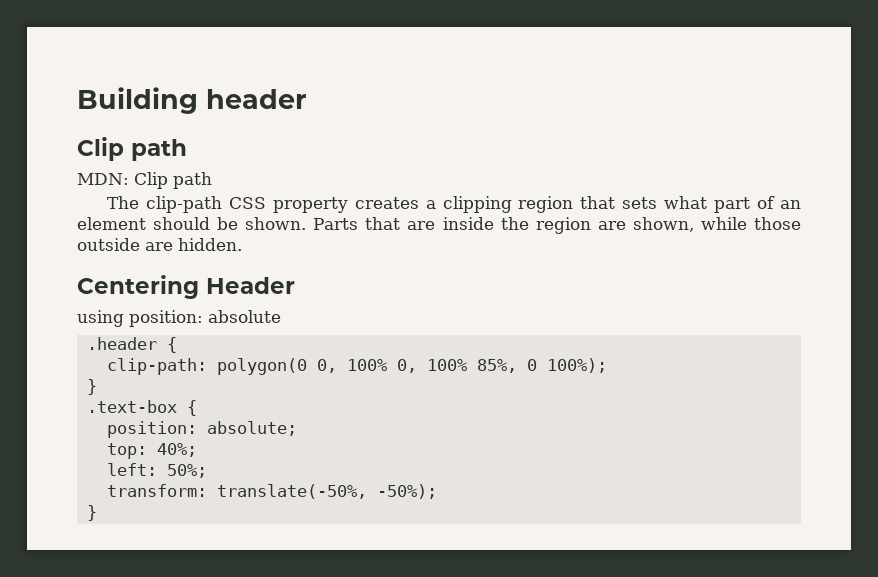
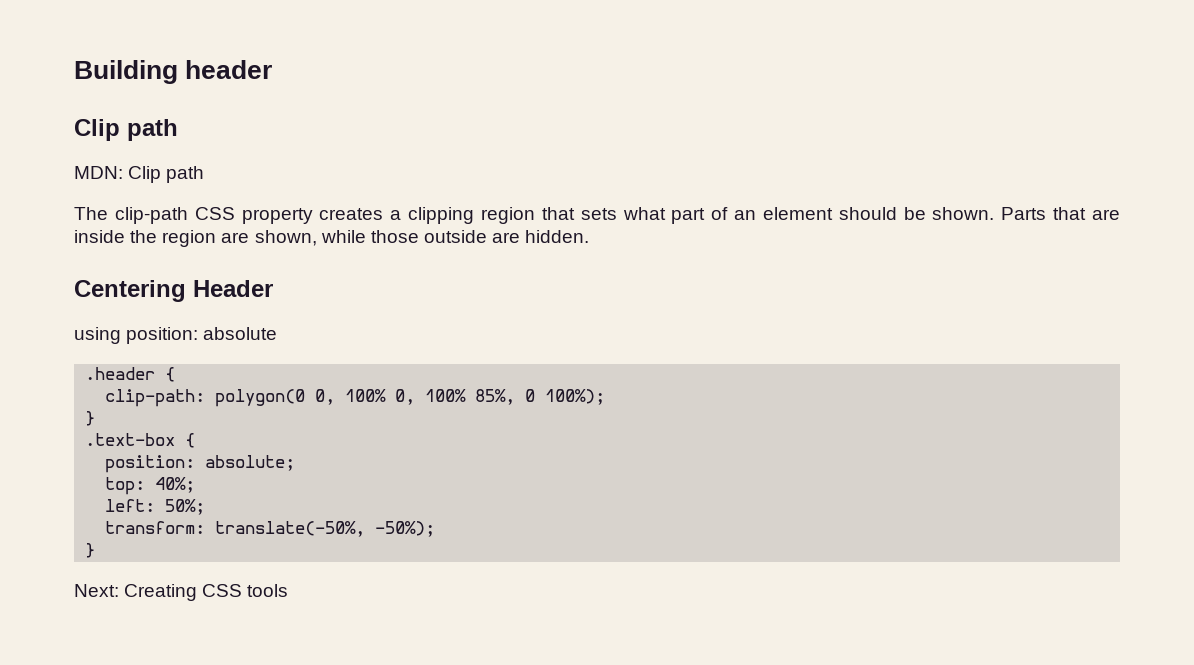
+ Next: Creating CSS tools

